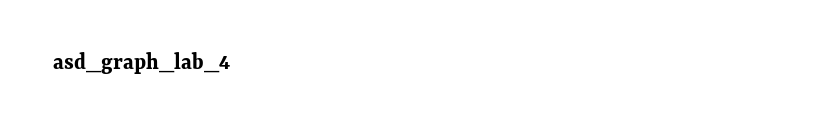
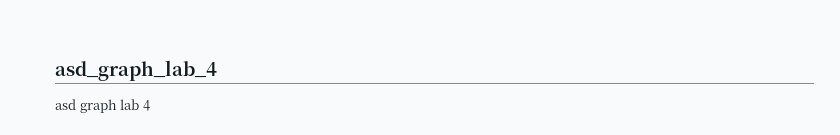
+ asd graph lab 4

